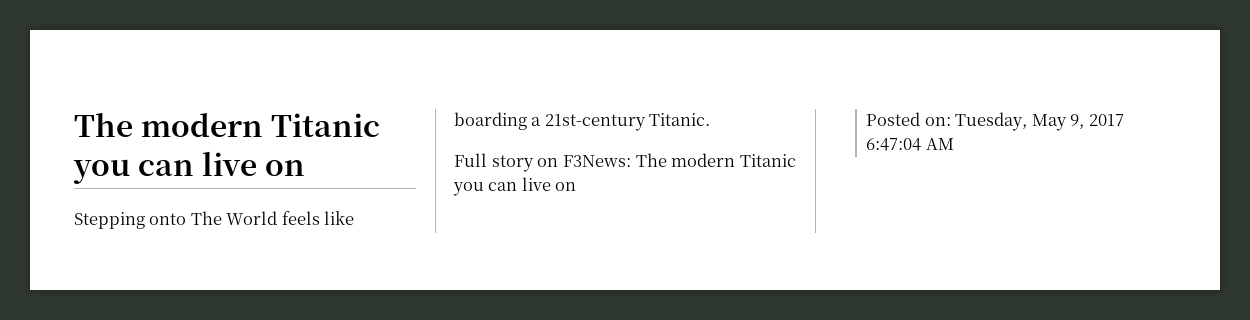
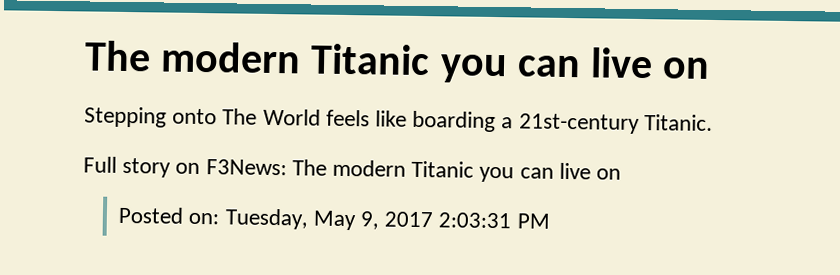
- Posted on: Tuesday, May 9, 2017 6:47:04 AM
+ Posted on: Tuesday, May 9, 2017 2:03:31 PM

